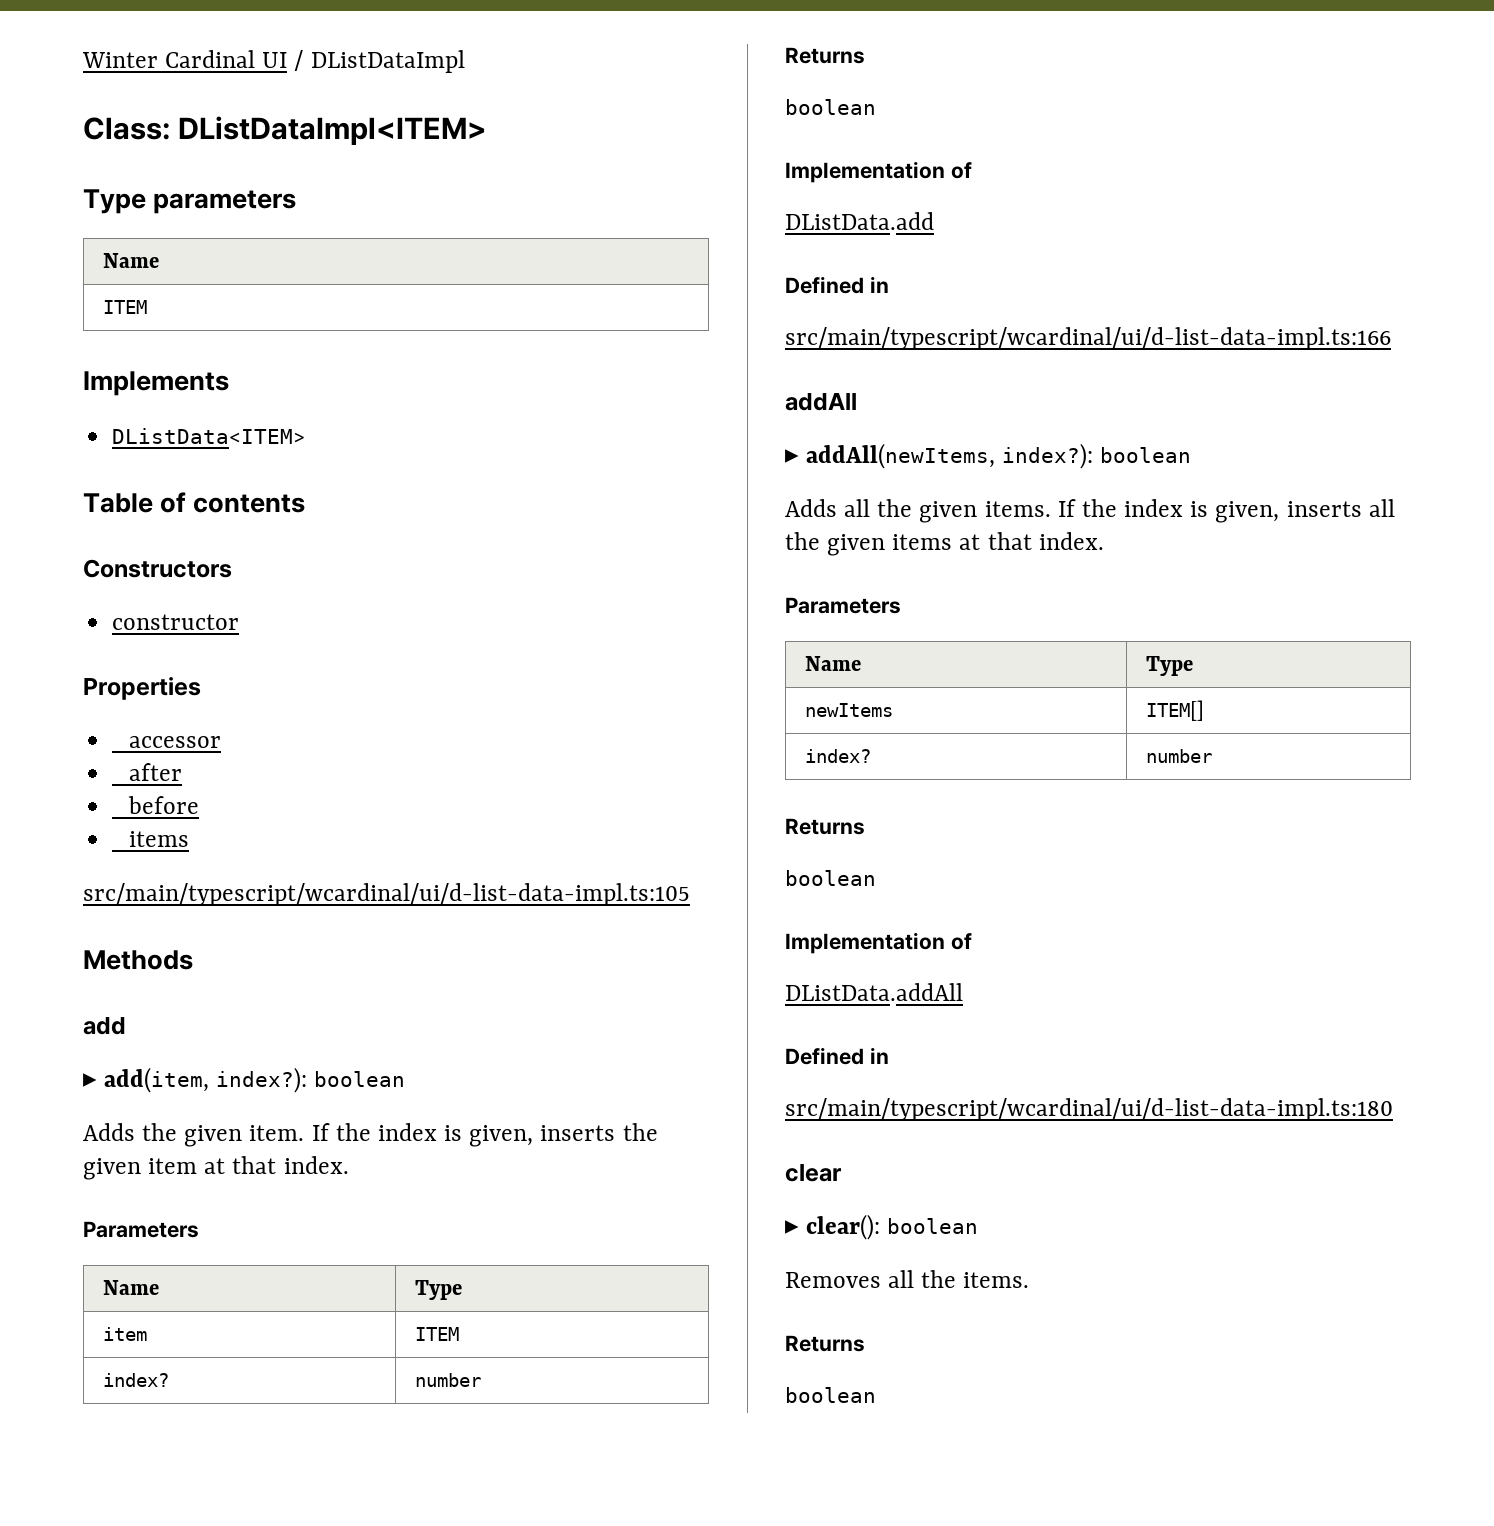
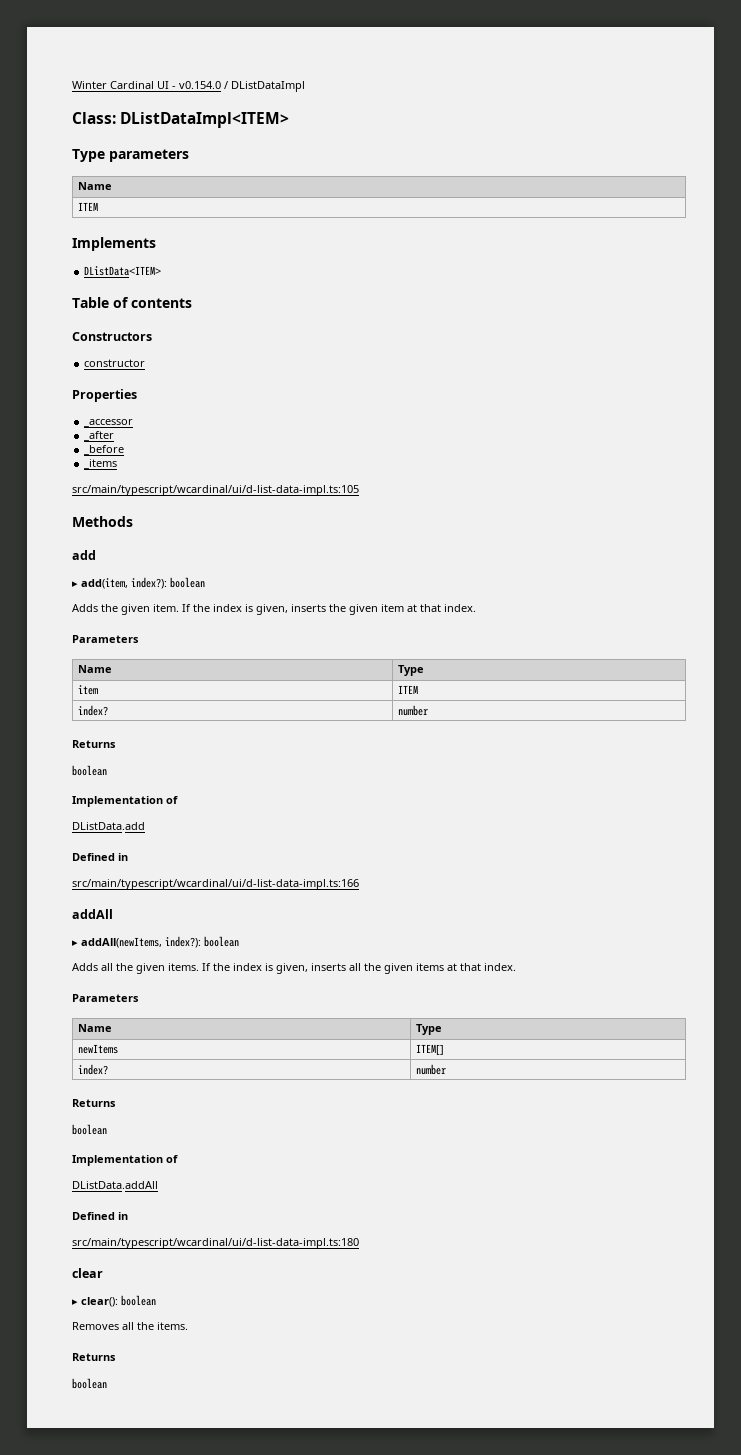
- Winter Cardinal UI / DListDataImpl
+ Winter Cardinal UI - v0.154.0 / DListDataImpl

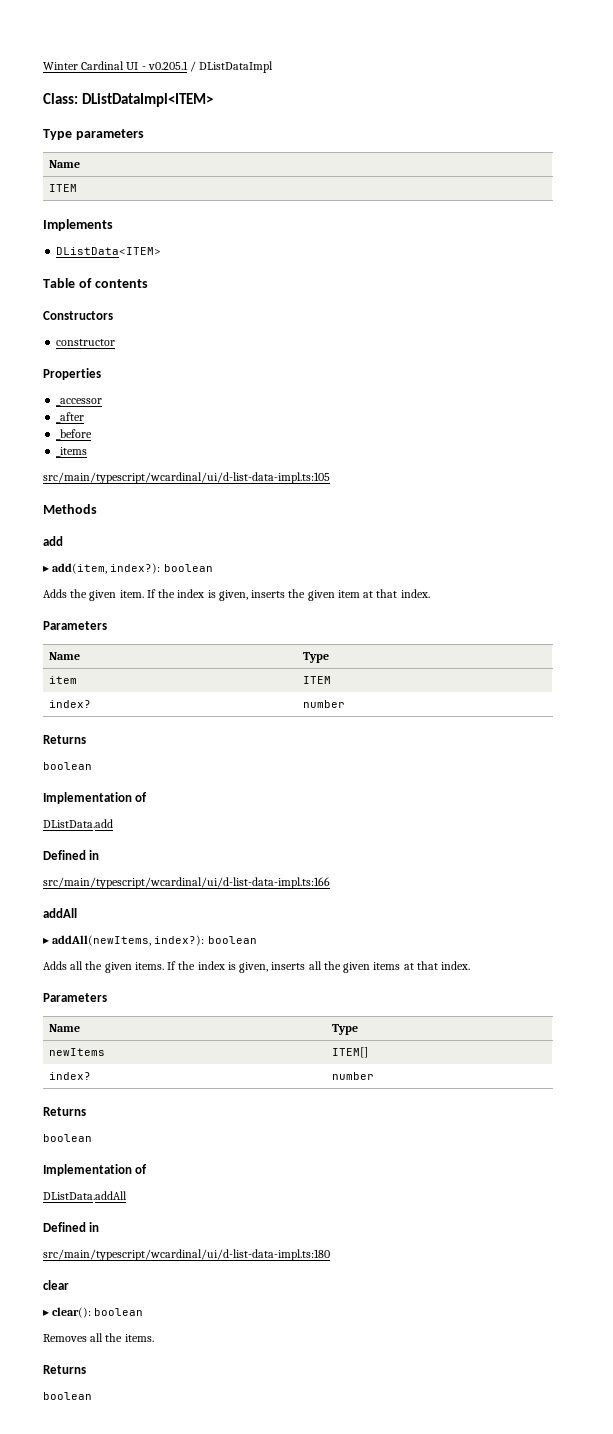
- Winter Cardinal UI - v0.154.0 / DListDataImpl
+ Winter Cardinal UI - v0.205.1 / DListDataImpl

